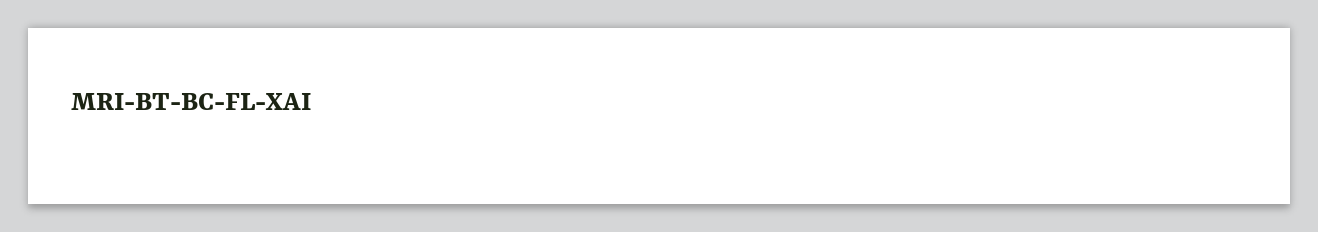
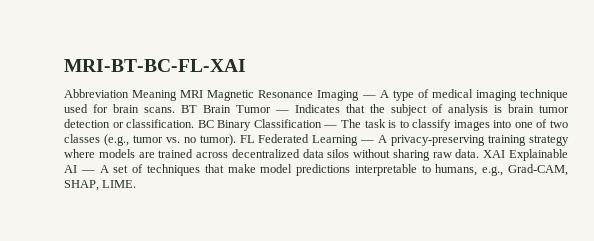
+ Abbreviation Meaning MRI Magnetic Resonance Imaging — A type of medical imaging technique used for brain scans. BT Brain Tumor — Indicates that the subject of analysis is brain tumor detection or classification. BC Binary Classification — The task is to classify images into one of two classes (e.g., tumor vs. no tumor). FL Federated Learning — A privacy-preserving training strategy where models are trained across decentralized data silos without sharing raw data. XAI Explainable AI — A set of techniques that make model predictions interpretable to humans, e.g., Grad-CAM, SHAP, LIME.

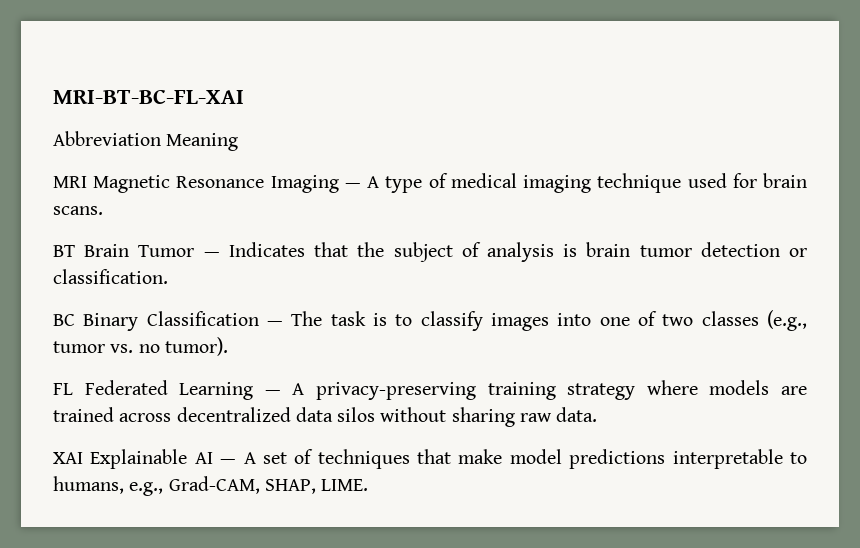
- Abbreviation Meaning MRI Magnetic Resonance Imaging — A type of medical imaging technique used for brain scans. BT Brain Tumor — Indicates that the subject of analysis is brain tumor detection or classification. BC Binary Classification — The task is to classify images into one of two classes (e.g., tumor vs. no tumor). FL Federated Learning — A privacy-preserving training strategy where models are trained across decentralized data silos without sharing raw data. XAI Explainable AI — A set of techniques that make model predictions interpretable to humans, e.g., Grad-CAM, SHAP, LIME.
+ Abbreviation Meaning
+ MRI Magnetic Resonance Imaging — A type of medical imaging technique used for brain scans.
+ BT Brain Tumor — Indicates that the subject of analysis is brain tumor detection or classification.
+ BC Binary Classification — The task is to classify images into one of two classes (e.g., tumor vs. no tumor).
+ FL Federated Learning — A privacy-preserving training strategy where models are trained across decentralized data silos without sharing raw data.
+ XAI Explainable AI — A set of techniques that make model predictions interpretable to humans, e.g., Grad-CAM, SHAP, LIME.

